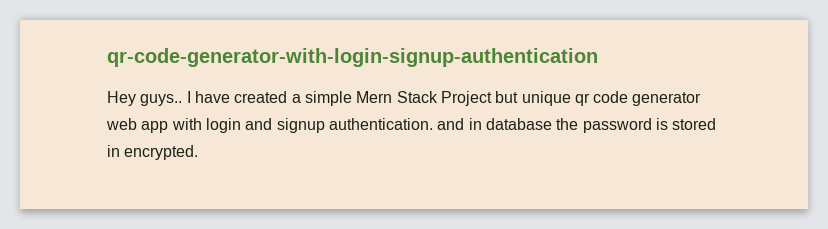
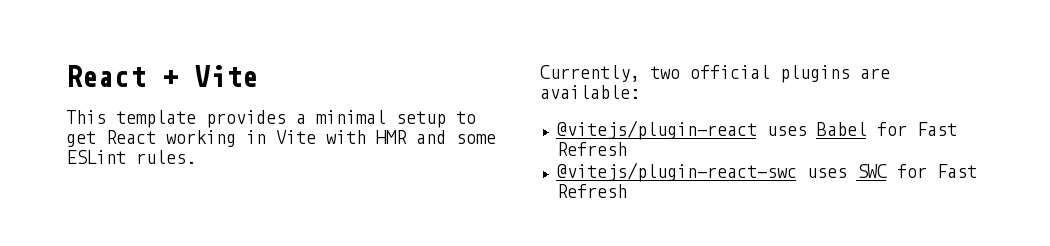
- qr-code-generator-with-login-signup-authentication
- Hey guys.. I have created a simple Mern Stack Project but unique qr code generator web app with login and signup authentication. and in database the password is stored in encrypted.
+ React + Vite
+ This template provides a minimal setup to get React working in Vite with HMR and some ESLint rules.
+ Currently, two official plugins are available:
+ @vitejs/plugin-react uses Babel for Fast Refresh
+ @vitejs/plugin-react-swc uses SWC for Fast Refresh

